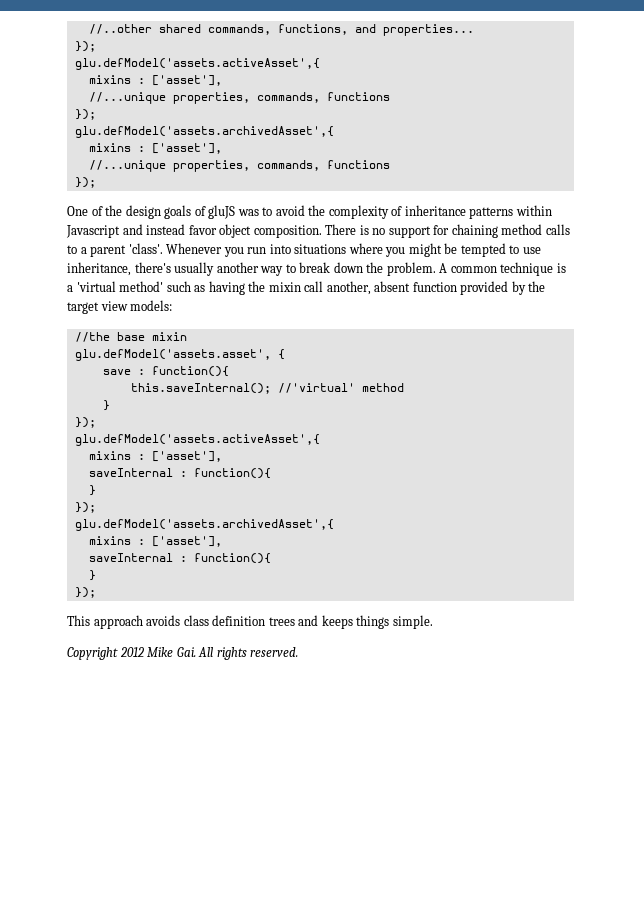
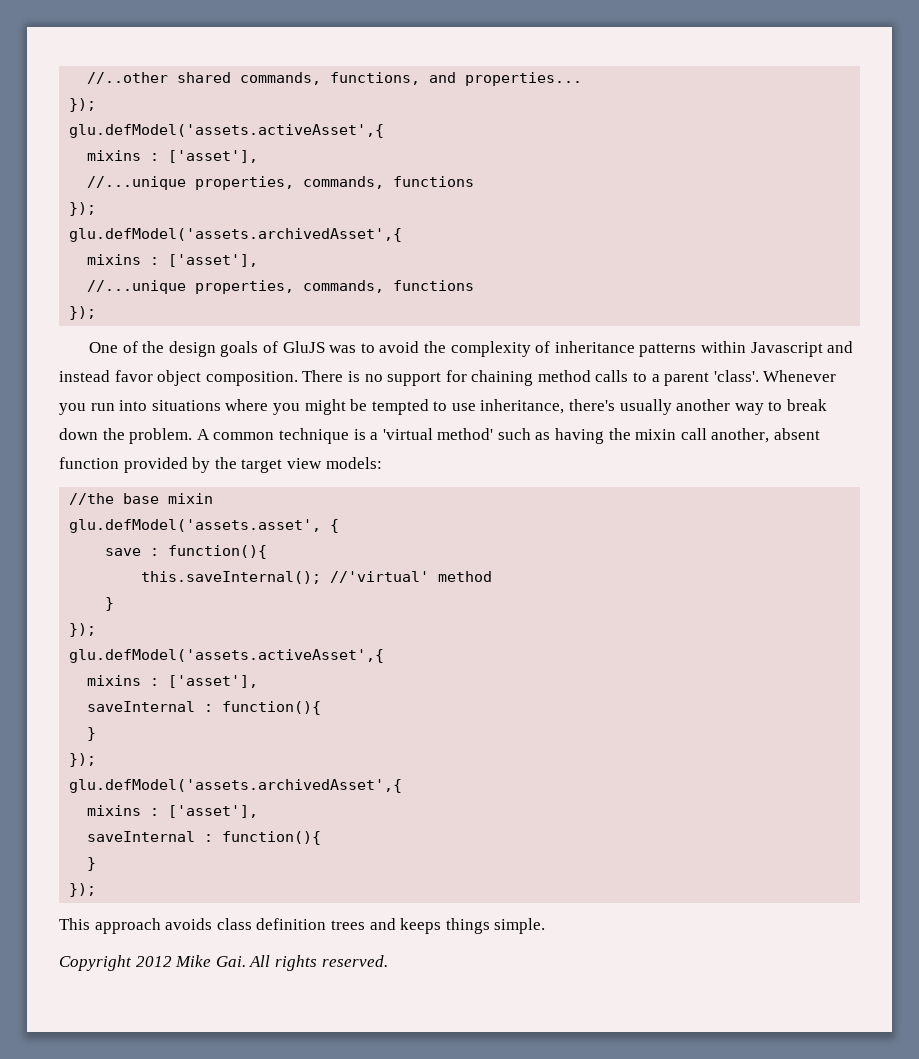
- One of the design goals of gluJS was to avoid the complexity of inheritance patterns within Javascript and instead favor object composition.
+ One of the design goals of GluJS was to avoid the complexity of inheritance patterns within Javascript and instead favor object composition.

